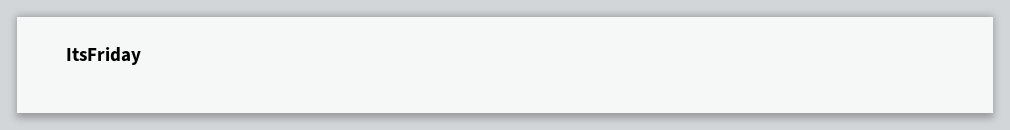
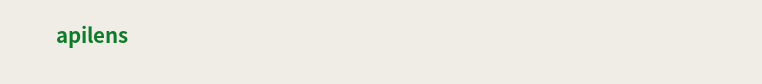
- ItsFriday
+ apilens

